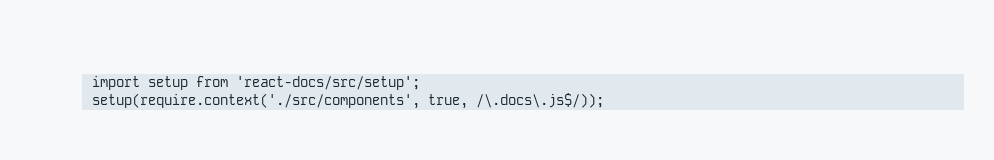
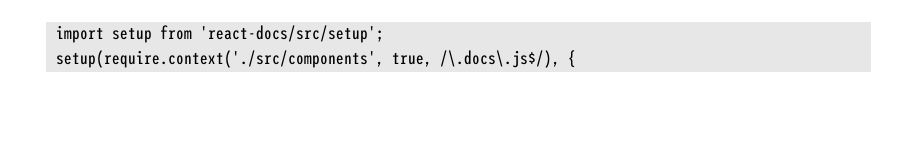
- setup(require.context('./src/components', true, /\.docs\.js$/));
+ setup(require.context('./src/components', true, /\.docs\.js$/), {

